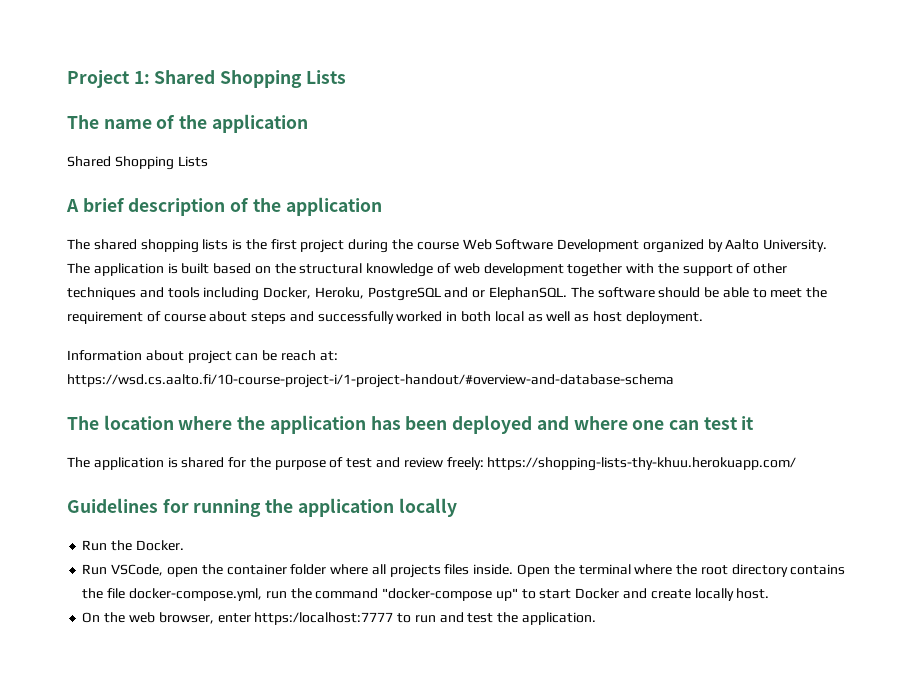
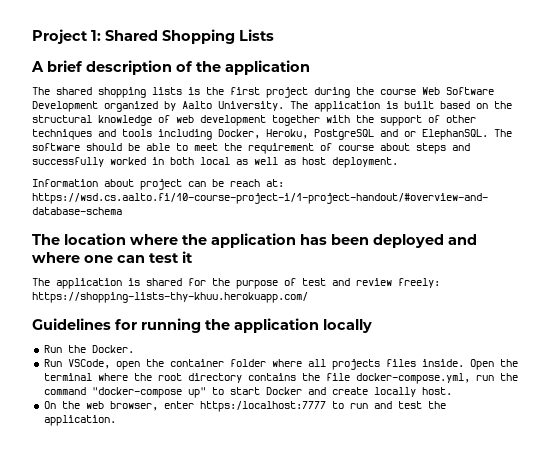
- The name of the application
- Shared Shopping Lists

